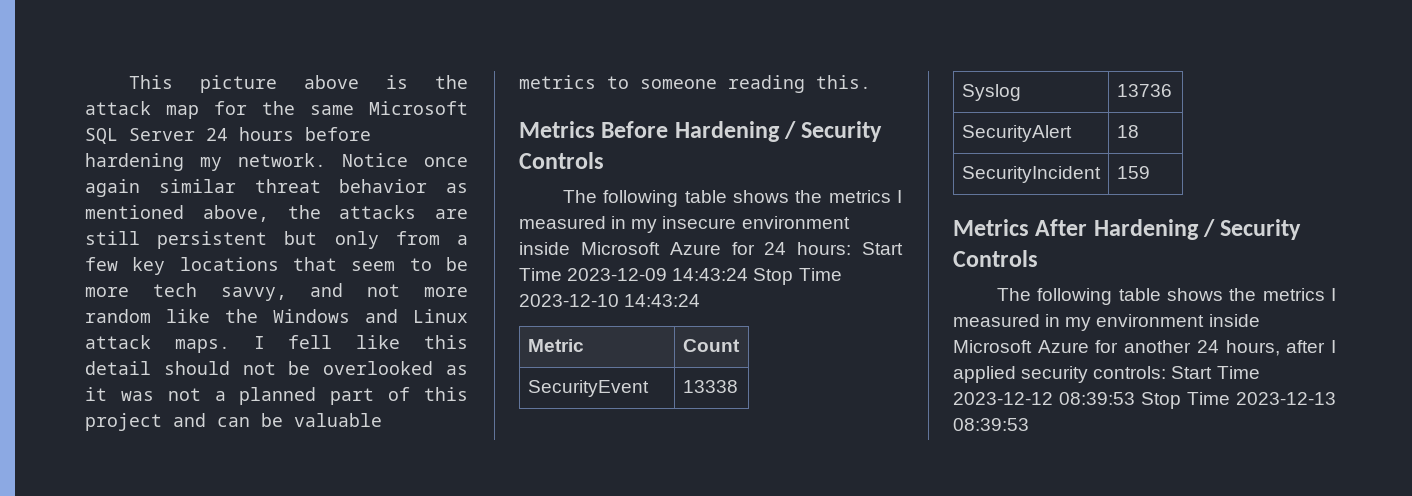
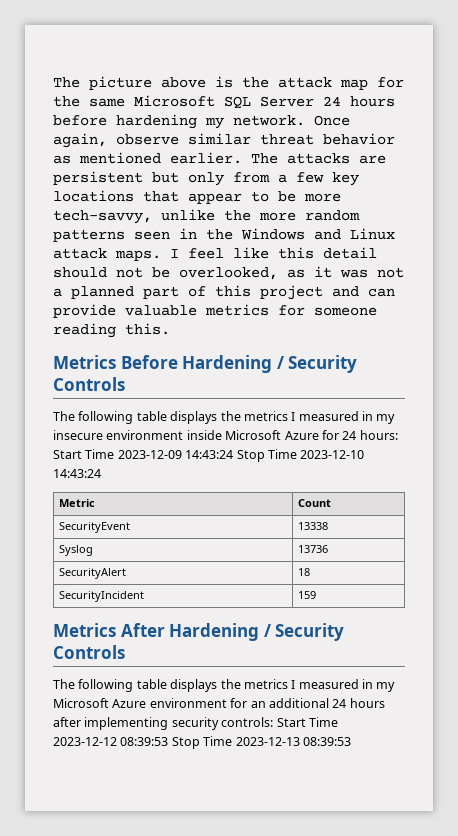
- This picture above is the attack map for the same Microsoft SQL Server 24 hours before hardening my network.
+ The picture above is the attack map for the same Microsoft SQL Server 24 hours before hardening my network.
- Notice once again similar threat behavior as mentioned above, the attacks are still persistent but only from a few key locations that seem to be more tech savvy, and not more random like the Windows and Linux attack maps.
+ Once again, observe similar threat behavior as mentioned earlier. The attacks are persistent but only from a few key locations that appear to be more tech-savvy, unlike the more random patterns seen in the Windows and Linux attack maps.
- I fell like this detail should not be overlooked as it was not a planned part of this project and can be valuable metrics to someone reading this.
+ I feel like this detail should not be overlooked, as it was not a planned part of this project and can provide valuable metrics for someone reading this.
- The following table shows the metrics I measured in my insecure environment inside Microsoft Azure for 24 hours: Start Time 2023-12-09 14:43:24 Stop Time 2023-12-10 14:43:24
+ The following table displays the metrics I measured in my insecure environment inside Microsoft Azure for 24 hours: Start Time 2023-12-09 14:43:24 Stop Time 2023-12-10 14:43:24
- The following table shows the metrics I measured in my environment inside Microsoft Azure for another 24 hours, after I applied security controls: Start Time 2023-12-12 08:39:53 Stop Time 2023-12-13 08:39:53
+ The following table displays the metrics I measured in my Microsoft Azure environment for an additional 24 hours after implementing security controls: Start Time 2023-12-12 08:39:53 Stop Time 2023-12-13 08:39:53

